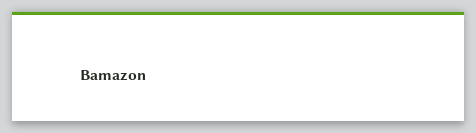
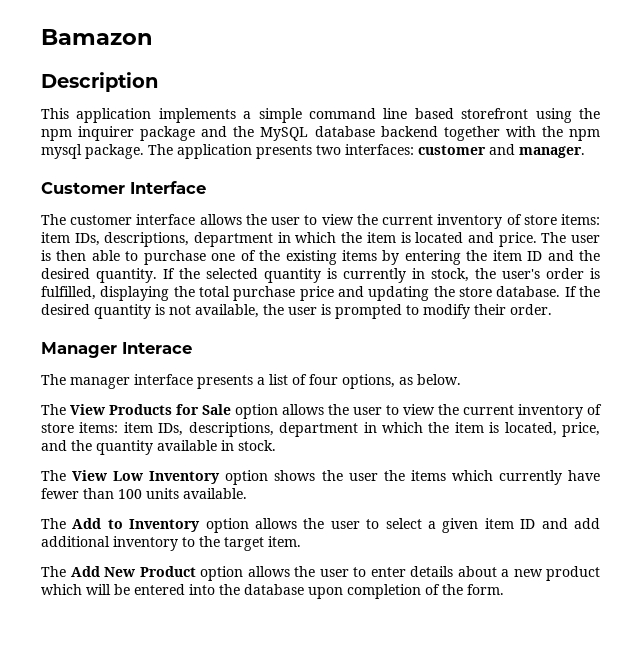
+ Description
+ This application implements a simple command line based storefront using the npm inquirer package and the MySQL database backend together with the npm mysql package. The application presents two interfaces: customer and manager.
+ Customer Interface
+ The customer interface allows the user to view the current inventory of store items: item IDs, descriptions, department in which the item is located and price. The user is then able to purchase one of the existing items by entering the item ID and the desired quantity. If the selected quantity is currently in stock, the user's order is fulfilled, displaying the total purchase price and updating the store database. If the desired quantity is not available, the user is prompted to modify their order.
+ Manager Interace
+ The manager interface presents a list of four options, as below.
+ The View Products for Sale option allows the user to view the current inventory of store items: item IDs, descriptions, department in which the item is located, price, and the quantity available in stock.
+ The View Low Inventory option shows the user the items which currently have fewer than 100 units available.
+ The Add to Inventory option allows the user to select a given item ID and add additional inventory to the target item.
+ The Add New Product option allows the user to enter details about a new product which will be entered into the database upon completion of the form.

